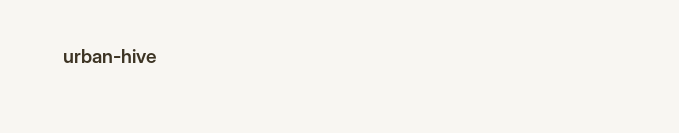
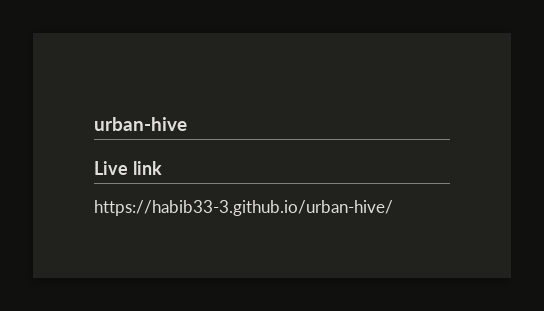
+ Live link
+ https://habib33-3.github.io/urban-hive/

